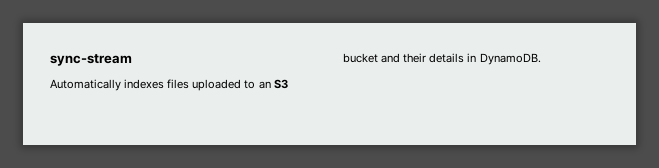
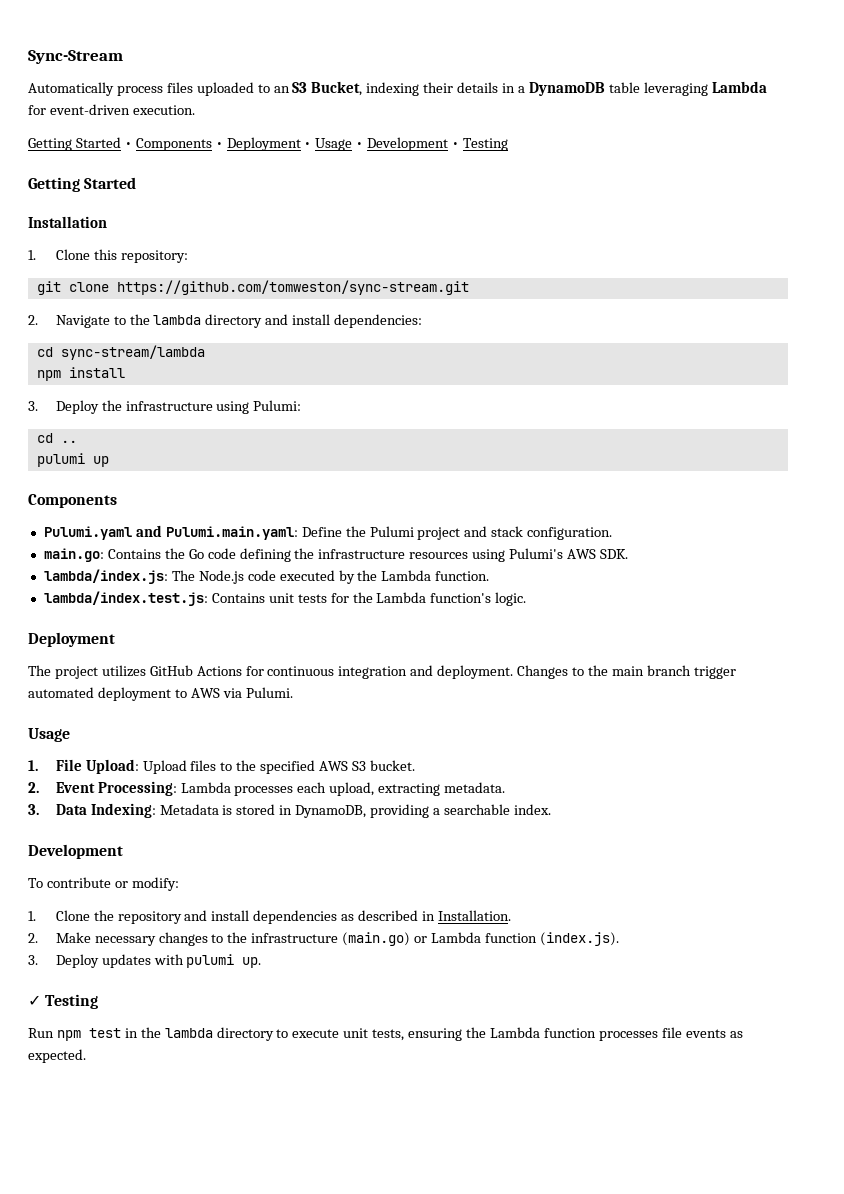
- sync-stream
+ Sync-Stream
- Automatically indexes files uploaded to an S3 bucket and their details in DynamoDB.
+ Automatically process files uploaded to an S3 Bucket, indexing their details in a DynamoDB table leveraging Lambda for event-driven execution.
+ Getting Started • Components • Deployment • Usage • Development • Testing
+ Getting Started
+ Installation
+ 1. Clone this repository:
+ git clone https://github.com/tomweston/sync-stream.git
+ 2. Navigate to the lambda directory and install dependencies:
+ cd sync-stream/lambda
+ npm install
+ 3. Deploy the infrastructure using Pulumi:
+ cd ..
+ pulumi up
+ Components
+ Pulumi.yaml and Pulumi.main.yaml: Define the Pulumi project and stack configuration.
+ main.go: Contains the Go code defining the infrastructure resources using Pulumi's AWS SDK.
+ lambda/index.js: The Node.js code executed by the Lambda function.
+ lambda/index.test.js: Contains unit tests for the Lambda function's logic.
+ Deployment
+ The project utilizes GitHub Actions for continuous integration and deployment. Changes to the main branch trigger automated deployment to AWS via Pulumi.
+ Usage
+ 1. File Upload: Upload files to the specified AWS S3 bucket.
+ 2. Event Processing: Lambda processes each upload, extracting metadata.
+ 3. Data Indexing: Metadata is stored in DynamoDB, providing a searchable index.
+ Development
+ To contribute or modify:
+ 1. Clone the repository and install dependencies as described in Installation.
+ 2. Make necessary changes to the infrastructure (main.go) or Lambda function (index.js).
+ 3. Deploy updates with pulumi up.
+ ✓ Testing
+ Run npm test in the lambda directory to execute unit tests, ensuring the Lambda function processes file events as expected.

